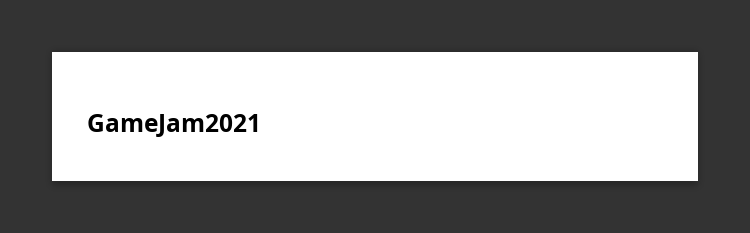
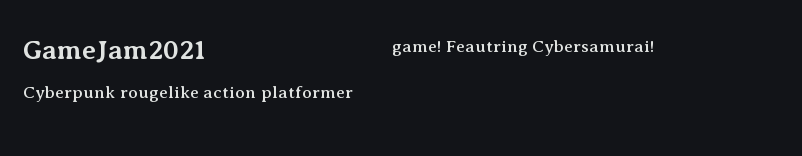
+ Cyberpunk rougelike action platformer game! Feautring Cybersamurai!

